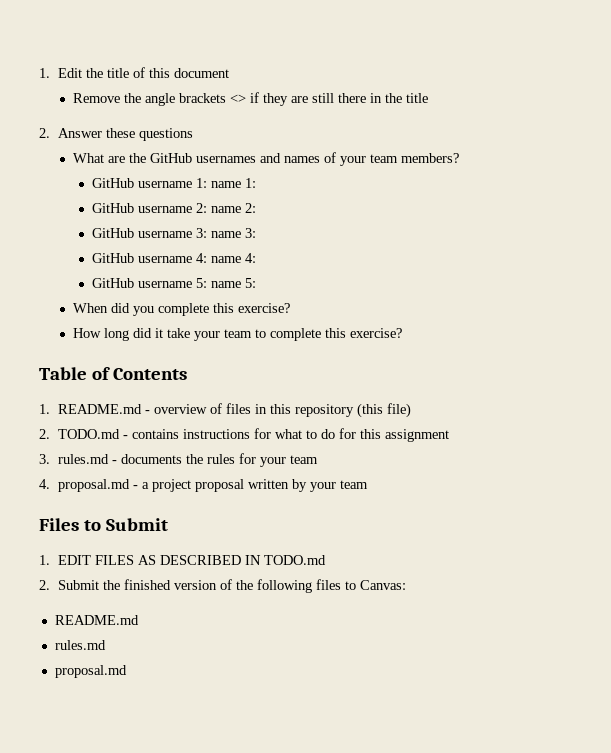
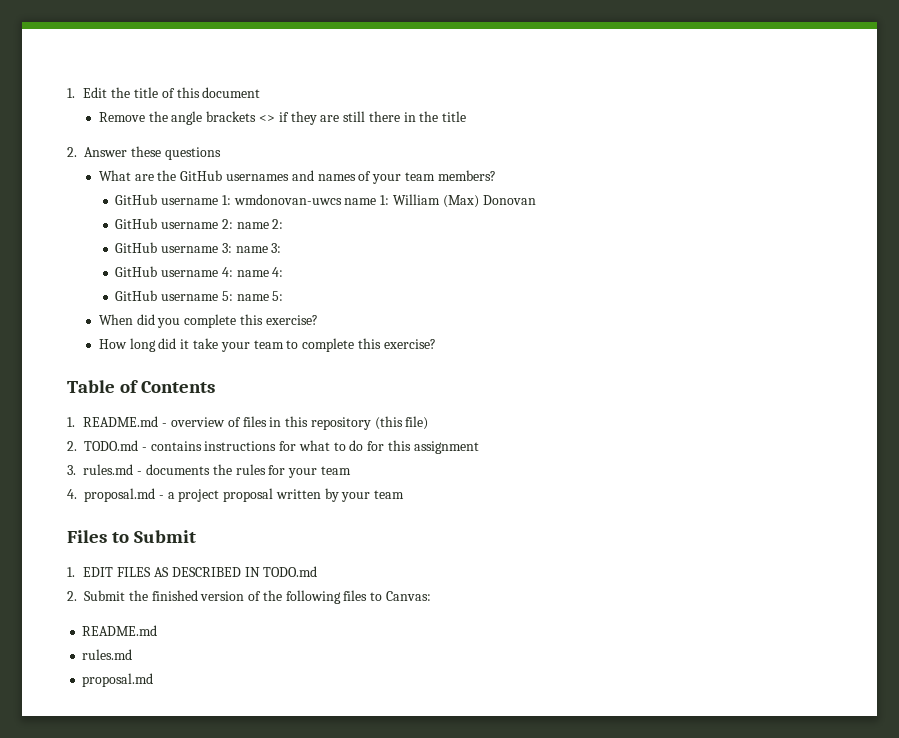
- GitHub username 1: name 1:
+ GitHub username 1: wmdonovan-uwcs name 1: William (Max) Donovan

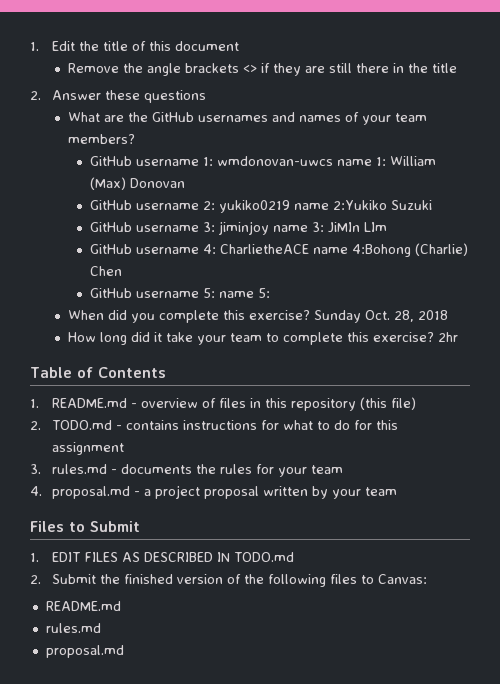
- GitHub username 2: name 2:
+ GitHub username 2: yukiko0219 name 2:Yukiko Suzuki
- GitHub username 3: name 3:
+ GitHub username 3: jiminjoy name 3: JiMIn LIm
- GitHub username 4: name 4:
+ GitHub username 4: CharlietheACE name 4:Bohong (Charlie) Chen
+ Sunday Oct. 28, 2018
+ 2hr

